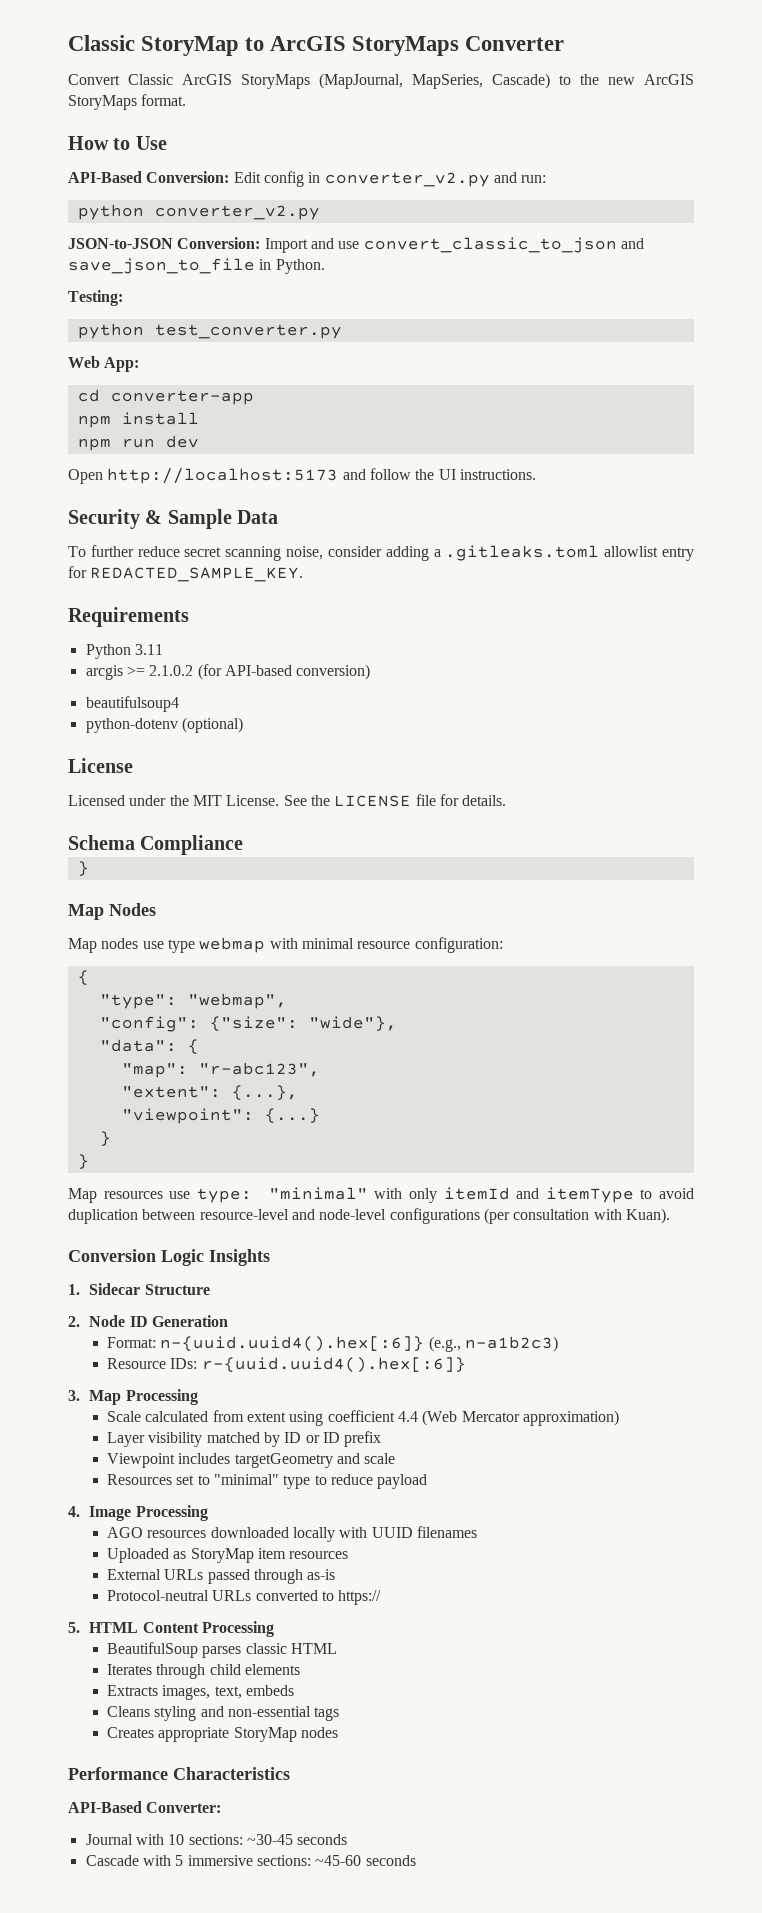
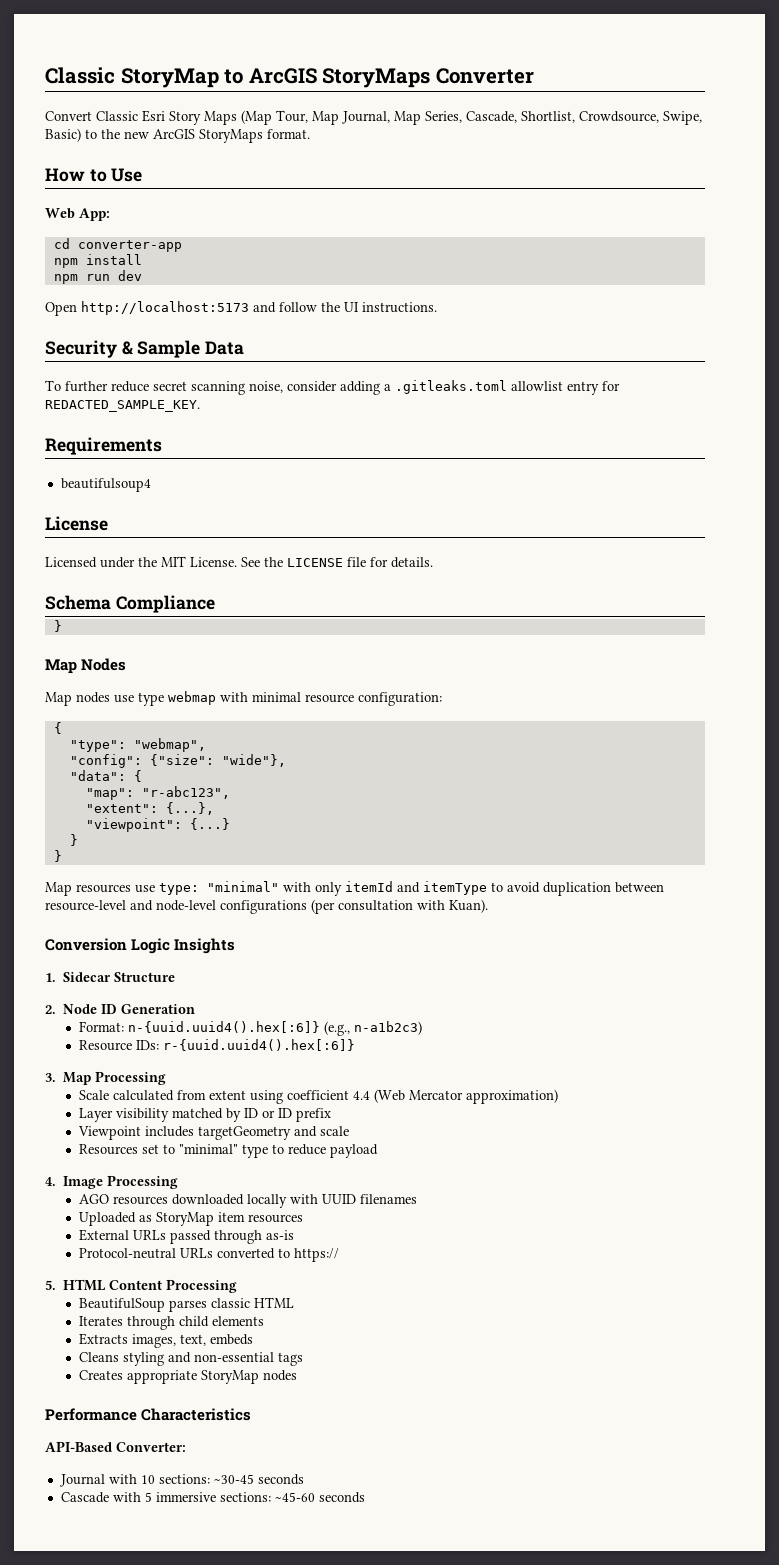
- Convert Classic ArcGIS StoryMaps (MapJournal, MapSeries, Cascade) to the new ArcGIS StoryMaps format.
+ Convert Classic Esri Story Maps (Map Tour, Map Journal, Map Series, Cascade, Shortlist, Crowdsource, Swipe, Basic) to the new ArcGIS StoryMaps format.
- API-Based Conversion: Edit config in converter_v2.py and run:
- python converter_v2.py
- JSON-to-JSON Conversion: Import and use convert_classic_to_json and save_json_to_file in Python.
- Testing:
- python test_converter.py
- Python 3.11
- arcgis >= 2.1.0.2 (for API-based conversion)
- python-dotenv (optional)

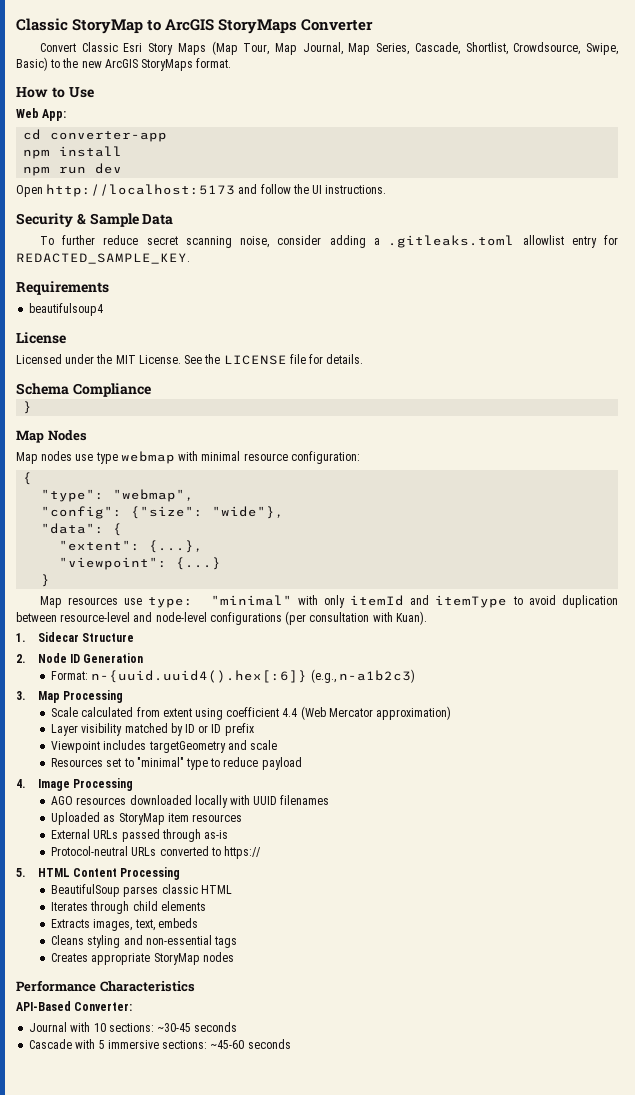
- "map": "r-abc123",
  "viewpoint": {...}
- }
- Conversion Logic Insights
- Resource IDs: r-{uuid.uuid4().hex[:6]}

